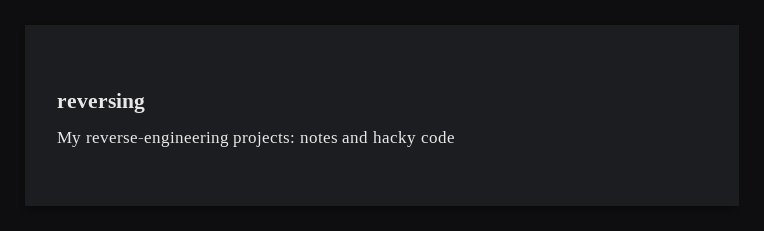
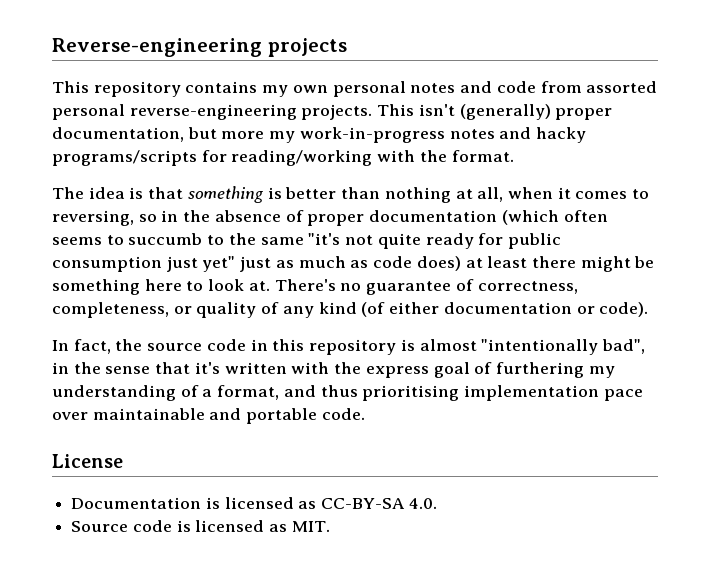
- reversing
- My reverse-engineering projects: notes and hacky code
+ Reverse-engineering projects
+ This repository contains my own personal notes and code from assorted personal reverse-engineering projects. This isn't (generally) proper documentation, but more my work-in-progress notes and hacky programs/scripts for reading/working with the format.
+ The idea is that something is better than nothing at all, when it comes to reversing, so in the absence of proper documentation (which often seems to succumb to the same "it's not quite ready for public consumption just yet" just as much as code does) at least there might be something here to look at. There's no guarantee of correctness, completeness, or quality of any kind (of either documentation or code).
+ In fact, the source code in this repository is almost "intentionally bad", in the sense that it's written with the express goal of furthering my understanding of a format, and thus prioritising implementation pace over maintainable and portable code.
+ License
+ Documentation is licensed as CC-BY-SA 4.0.
+ Source code is licensed as MIT.

